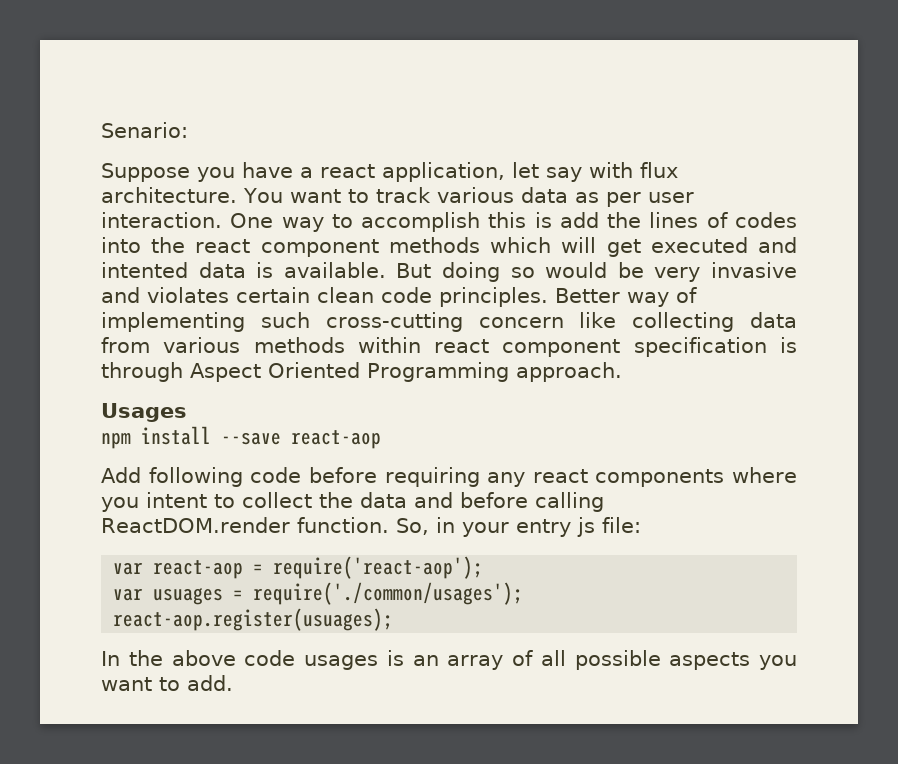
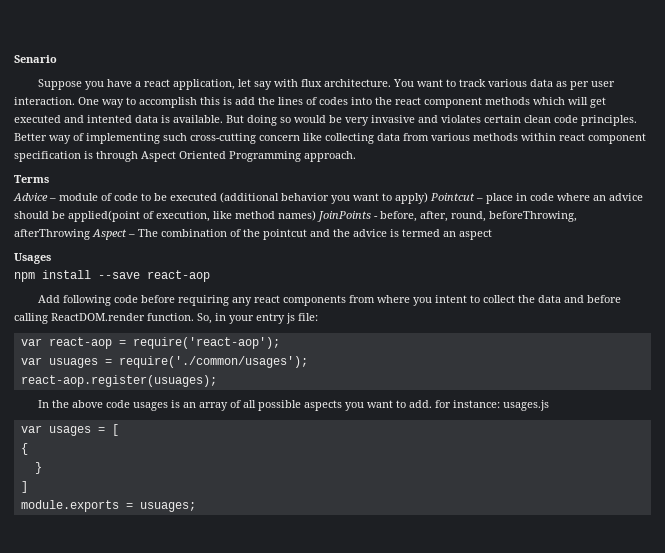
- Senario:
+ Senario
+ Terms
+ Advice – module of code to be executed (additional behavior you want to apply) Pointcut – place in code where an advice should be applied(point of execution, like method names) JoinPoints - before, after, round, beforeThrowing, afterThrowing Aspect – The combination of the pointcut and the advice is termed an aspect
- Add following code before requiring any react components where you intent to collect the data and before calling ReactDOM.render function.
+ Add following code before requiring any react components from where you intent to collect the data and before calling ReactDOM.render function.
- In the above code usages is an array of all possible aspects you want to add.
+ In the above code usages is an array of all possible aspects you want to add. for instance: usages.js
+ var usages = [
+ {
+ }
+ ]
+ module.exports = usuages;

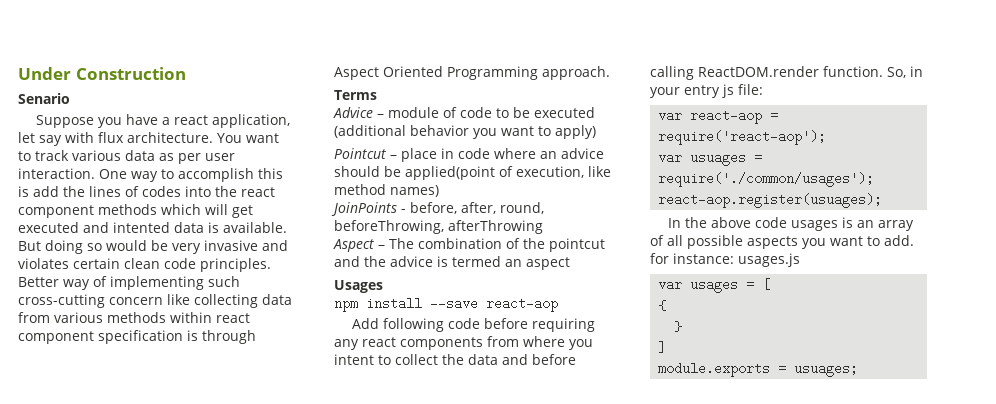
+ Under Construction
- Advice – module of code to be executed (additional behavior you want to apply) Pointcut – place in code where an advice should be applied(point of execution, like method names) JoinPoints - before, after, round, beforeThrowing, afterThrowing Aspect – The combination of the pointcut and the advice is termed an aspect
+ Advice – module of code to be executed (additional behavior you want to apply)
+ Pointcut – place in code where an advice should be applied(point of execution, like method names)
+ JoinPoints - before, after, round, beforeThrowing, afterThrowing
+ Aspect – The combination of the pointcut and the advice is termed an aspect

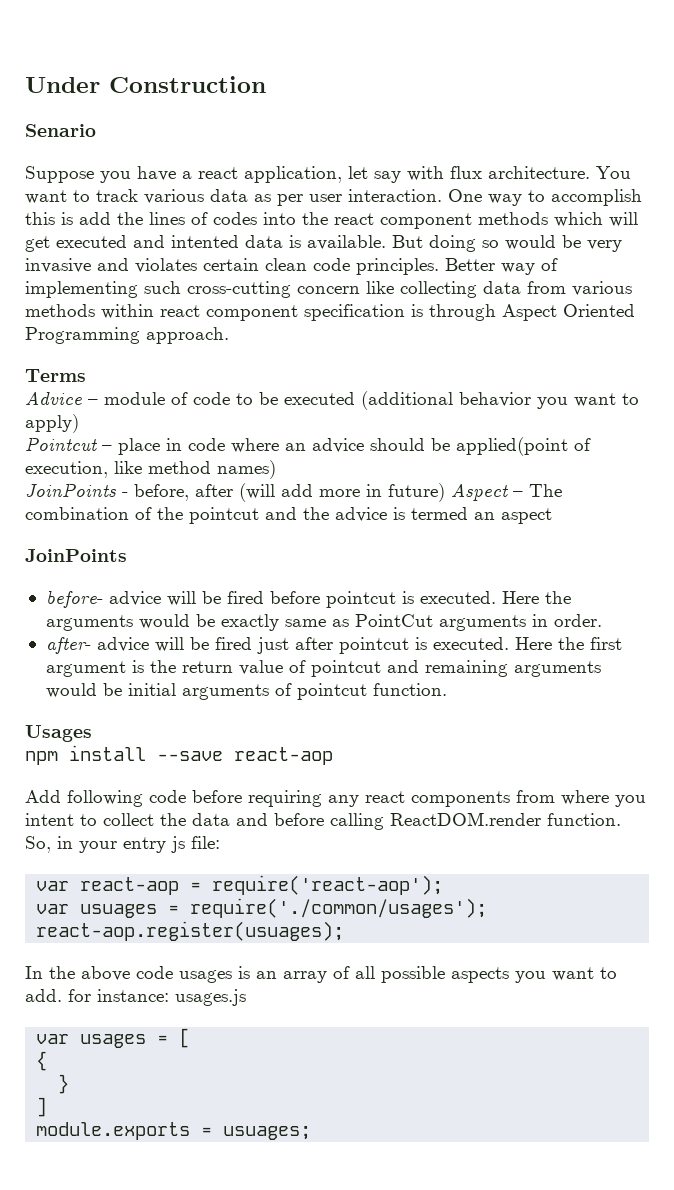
- JoinPoints - before, after, round, beforeThrowing, afterThrowing
- Aspect – The combination of the pointcut and the advice is termed an aspect
+ JoinPoints - before, after (will add more in future) Aspect – The combination of the pointcut and the advice is termed an aspect
+ JoinPoints
+ before- advice will be fired before pointcut is executed. Here the arguments would be exactly same as PointCut arguments in order.
+ after- advice will be fired just after pointcut is executed. Here the first argument is the return value of pointcut and remaining arguments would be initial arguments of pointcut function.

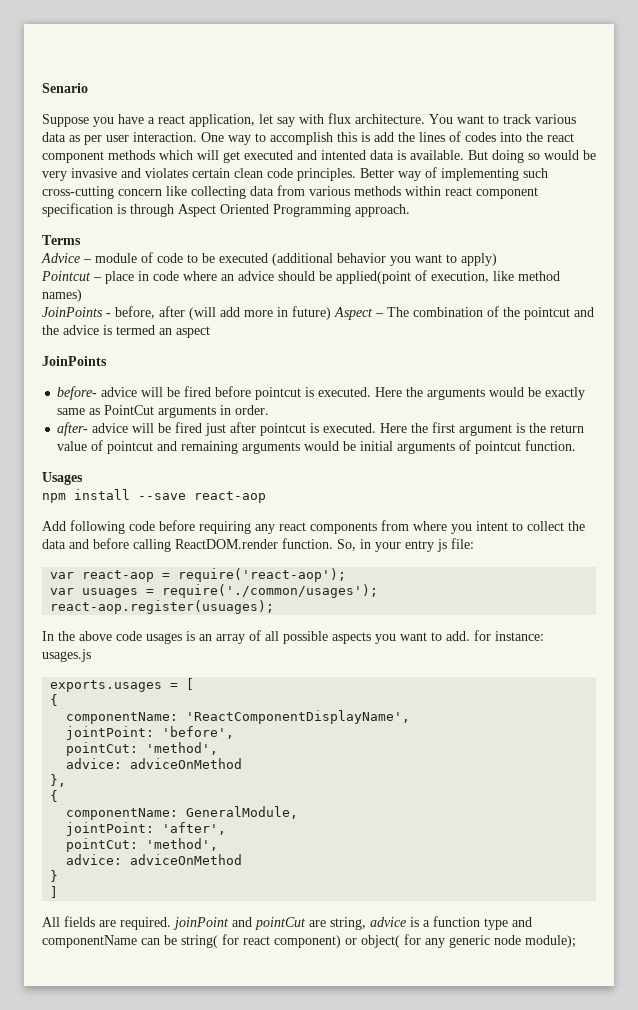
- Under Construction
- var usages = [
+ exports.usages = [
+ componentName: 'ReactComponentDisplayName',
+ jointPoint: 'before',
+ pointCut: 'method',
+ advice: adviceOnMethod
+ },
+ {
+ componentName: GeneralModule,
+ jointPoint: 'after',
+ pointCut: 'method',
+ advice: adviceOnMethod
  }
  ]
- module.exports = usuages;
+ All fields are required. joinPoint and pointCut are string, advice is a function type and componentName can be string( for react component) or object( for any generic node module);

